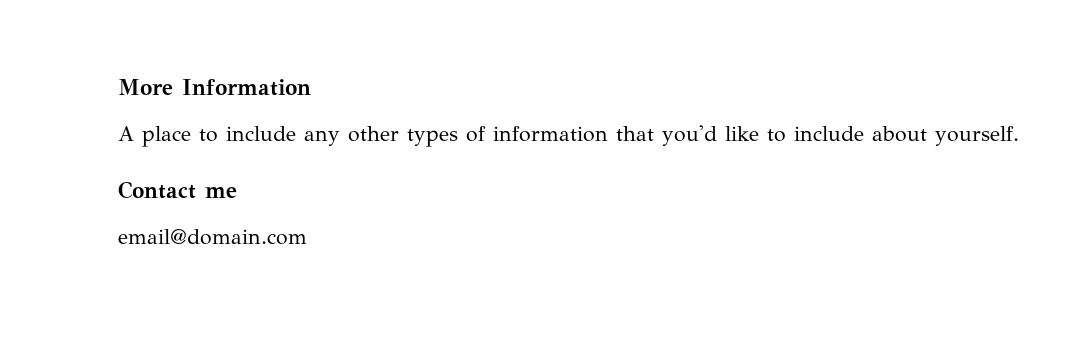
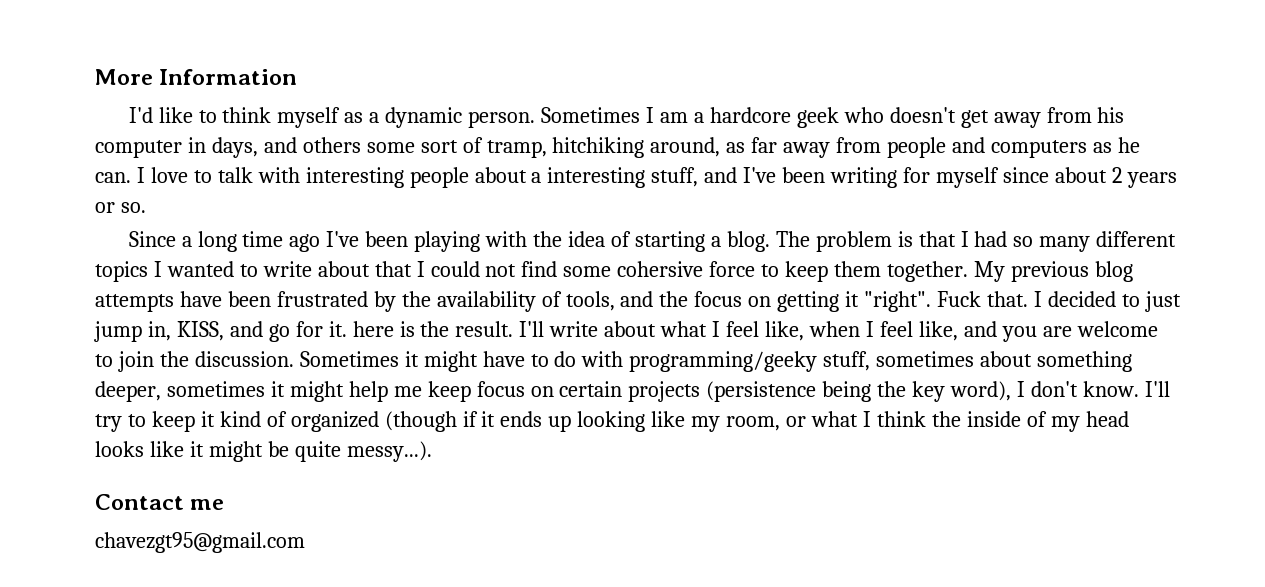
- A place to include any other types of information that you'd like to include about yourself.
+ I'd like to think myself as a dynamic person. Sometimes I am a hardcore geek who doesn't get away from his computer in days, and others some sort of tramp, hitchiking around, as far away from people and computers as he can. I love to talk with interesting people about a interesting stuff, and I've been writing for myself since about 2 years or so.
+ Since a long time ago I've been playing with the idea of starting a blog. The problem is that I had so many different topics I wanted to write about that I could not find some cohersive force to keep them together. My previous blog attempts have been frustrated by the availability of tools, and the focus on getting it "right". Fuck that. I decided to just jump in, KISS, and go for it. here is the result. I'll write about what I feel like, when I feel like, and you are welcome to join the discussion. Sometimes it might have to do with programming/geeky stuff, sometimes about something deeper, sometimes it might help me keep focus on certain projects (persistence being the key word), I don't know. I'll try to keep it kind of organized (though if it ends up looking like my room, or what I think the inside of my head looks like it might be quite messy...).
- email@domain.com
+ chavezgt95@gmail.com

